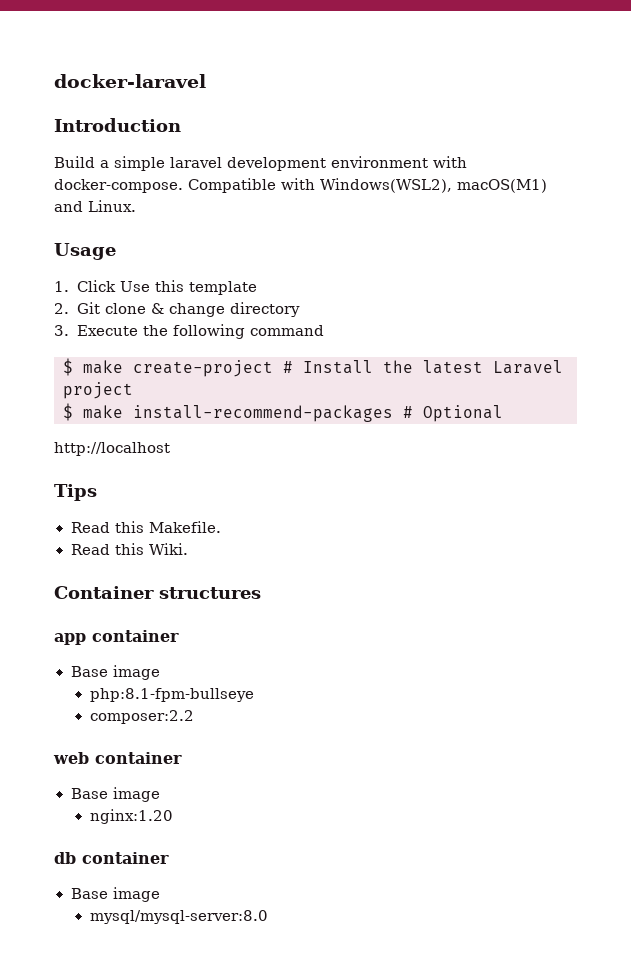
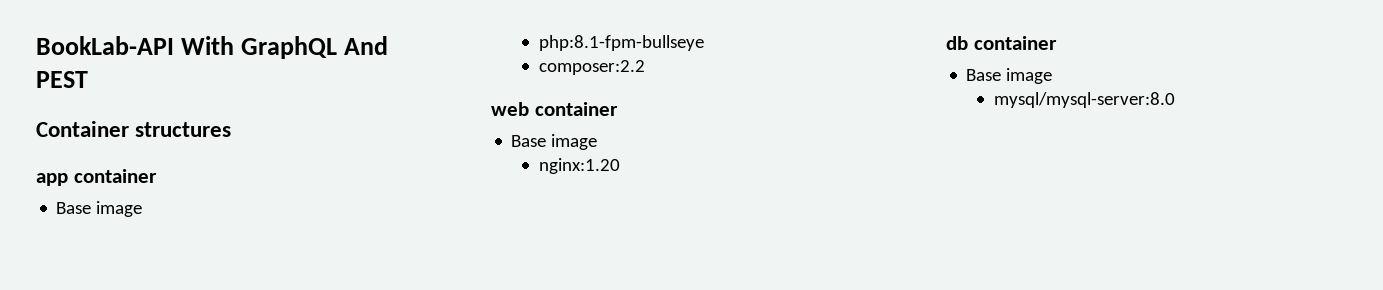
- docker-laravel
- Introduction
- Build a simple laravel development environment with docker-compose. Compatible with Windows(WSL2), macOS(M1) and Linux.
- Usage
- 1. Click Use this template
- 2. Git clone & change directory
- 3. Execute the following command
- $ make create-project # Install the latest Laravel project
- $ make install-recommend-packages # Optional
- http://localhost
- Tips
- Read this Makefile.
- Read this Wiki.
+ BookLab-API With GraphQL And PEST

